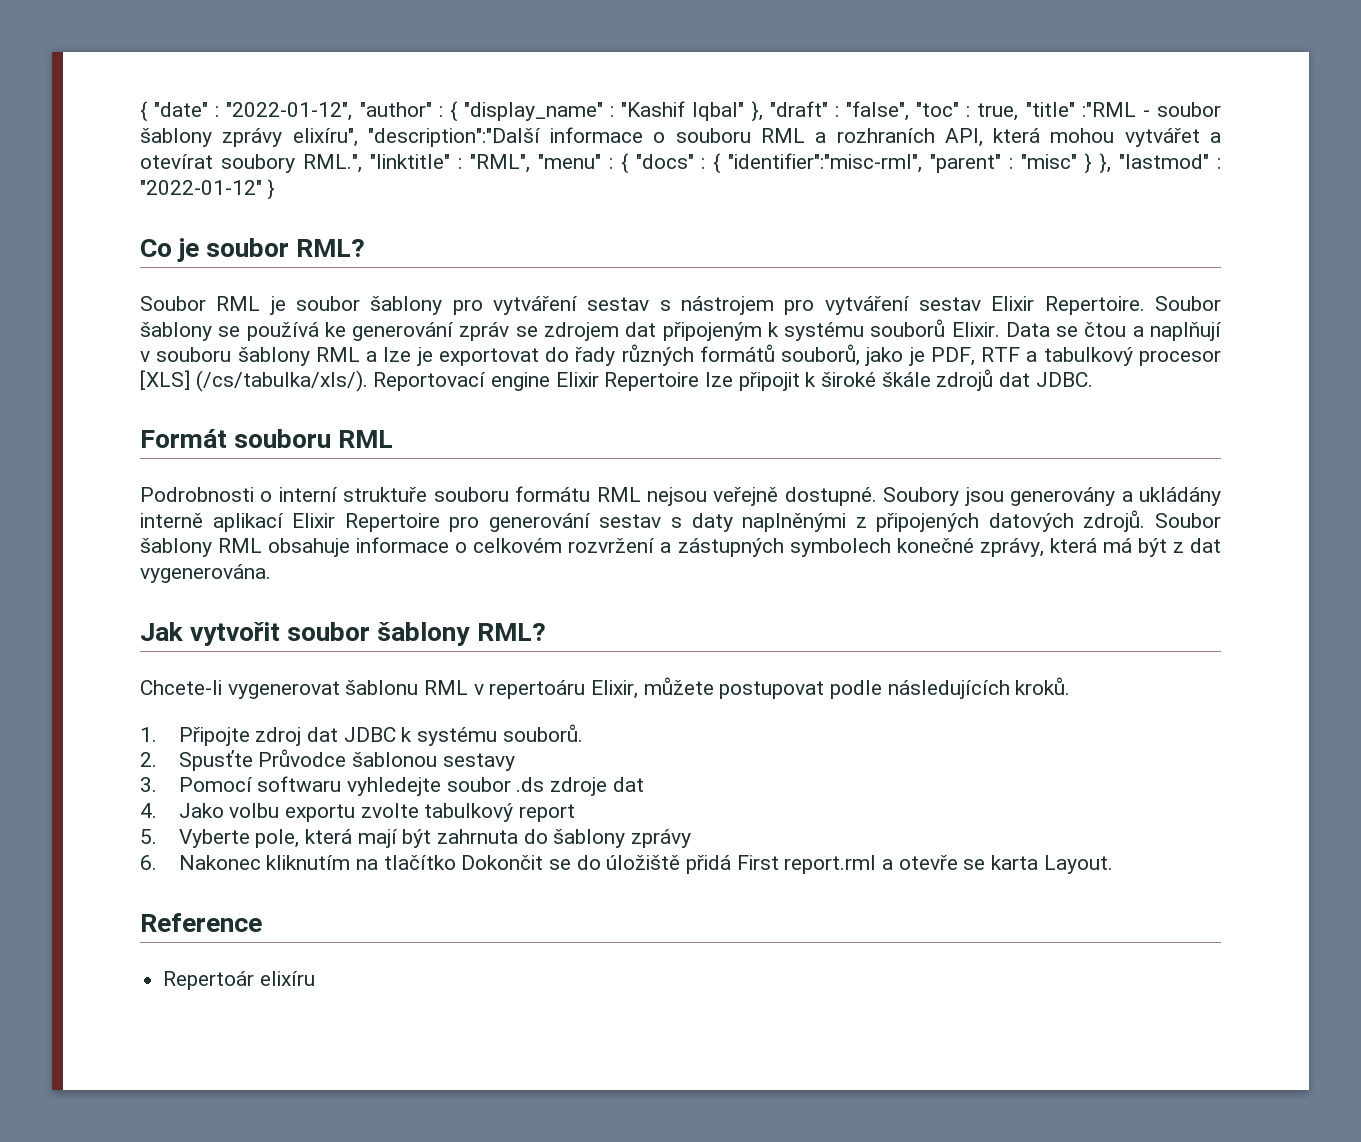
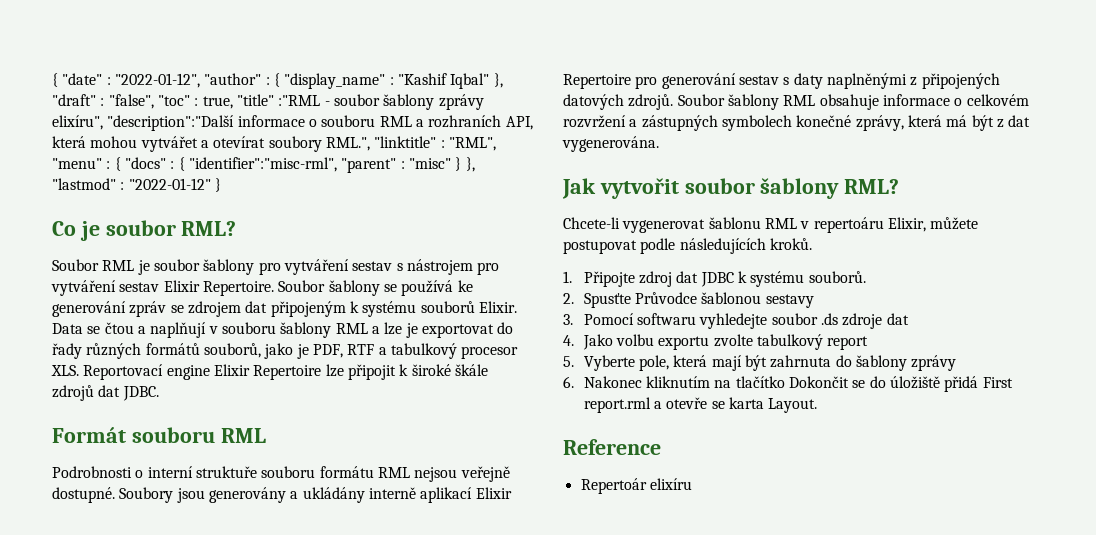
- Data se čtou a naplňují v souboru šablony RML a lze je exportovat do řady různých formátů souborů, jako je PDF, RTF a tabulkový procesor [XLS] (/cs/tabulka/xls/). Reportovací engine Elixir Repertoire lze připojit k široké škále zdrojů dat JDBC.
+ Data se čtou a naplňují v souboru šablony RML a lze je exportovat do řady různých formátů souborů, jako je PDF, RTF a tabulkový procesor XLS. Reportovací engine Elixir Repertoire lze připojit k široké škále zdrojů dat JDBC.

